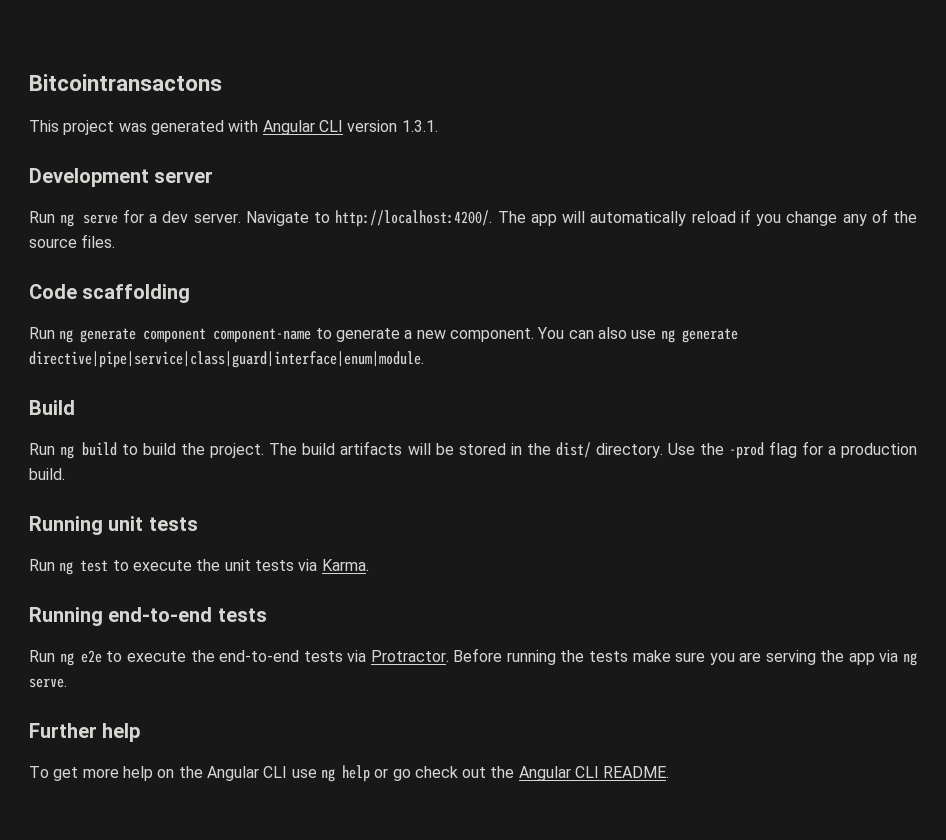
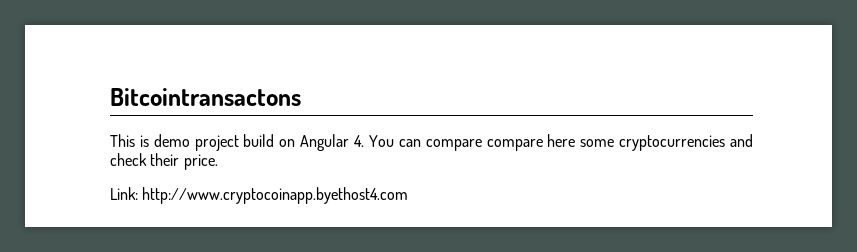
- This project was generated with Angular CLI version 1.3.1.
- Development server
- Run ng serve for a dev server. Navigate to http://localhost:4200/. The app will automatically reload if you change any of the source files.
- Code scaffolding
- Run ng generate component component-name to generate a new component. You can also use ng generate directive|pipe|service|class|guard|interface|enum|module.
- Build
- Run ng build to build the project. The build artifacts will be stored in the dist/ directory. Use the -prod flag for a production build.
- Running unit tests
- Run ng test to execute the unit tests via Karma.
- Running end-to-end tests
- Run ng e2e to execute the end-to-end tests via Protractor. Before running the tests make sure you are serving the app via ng serve.
- Further help
- To get more help on the Angular CLI use ng help or go check out the Angular CLI README.
+ This is demo project build on Angular 4. You can compare compare here some cryptocurrencies and check their price.
+ Link: http://www.cryptocoinapp.byethost4.com

